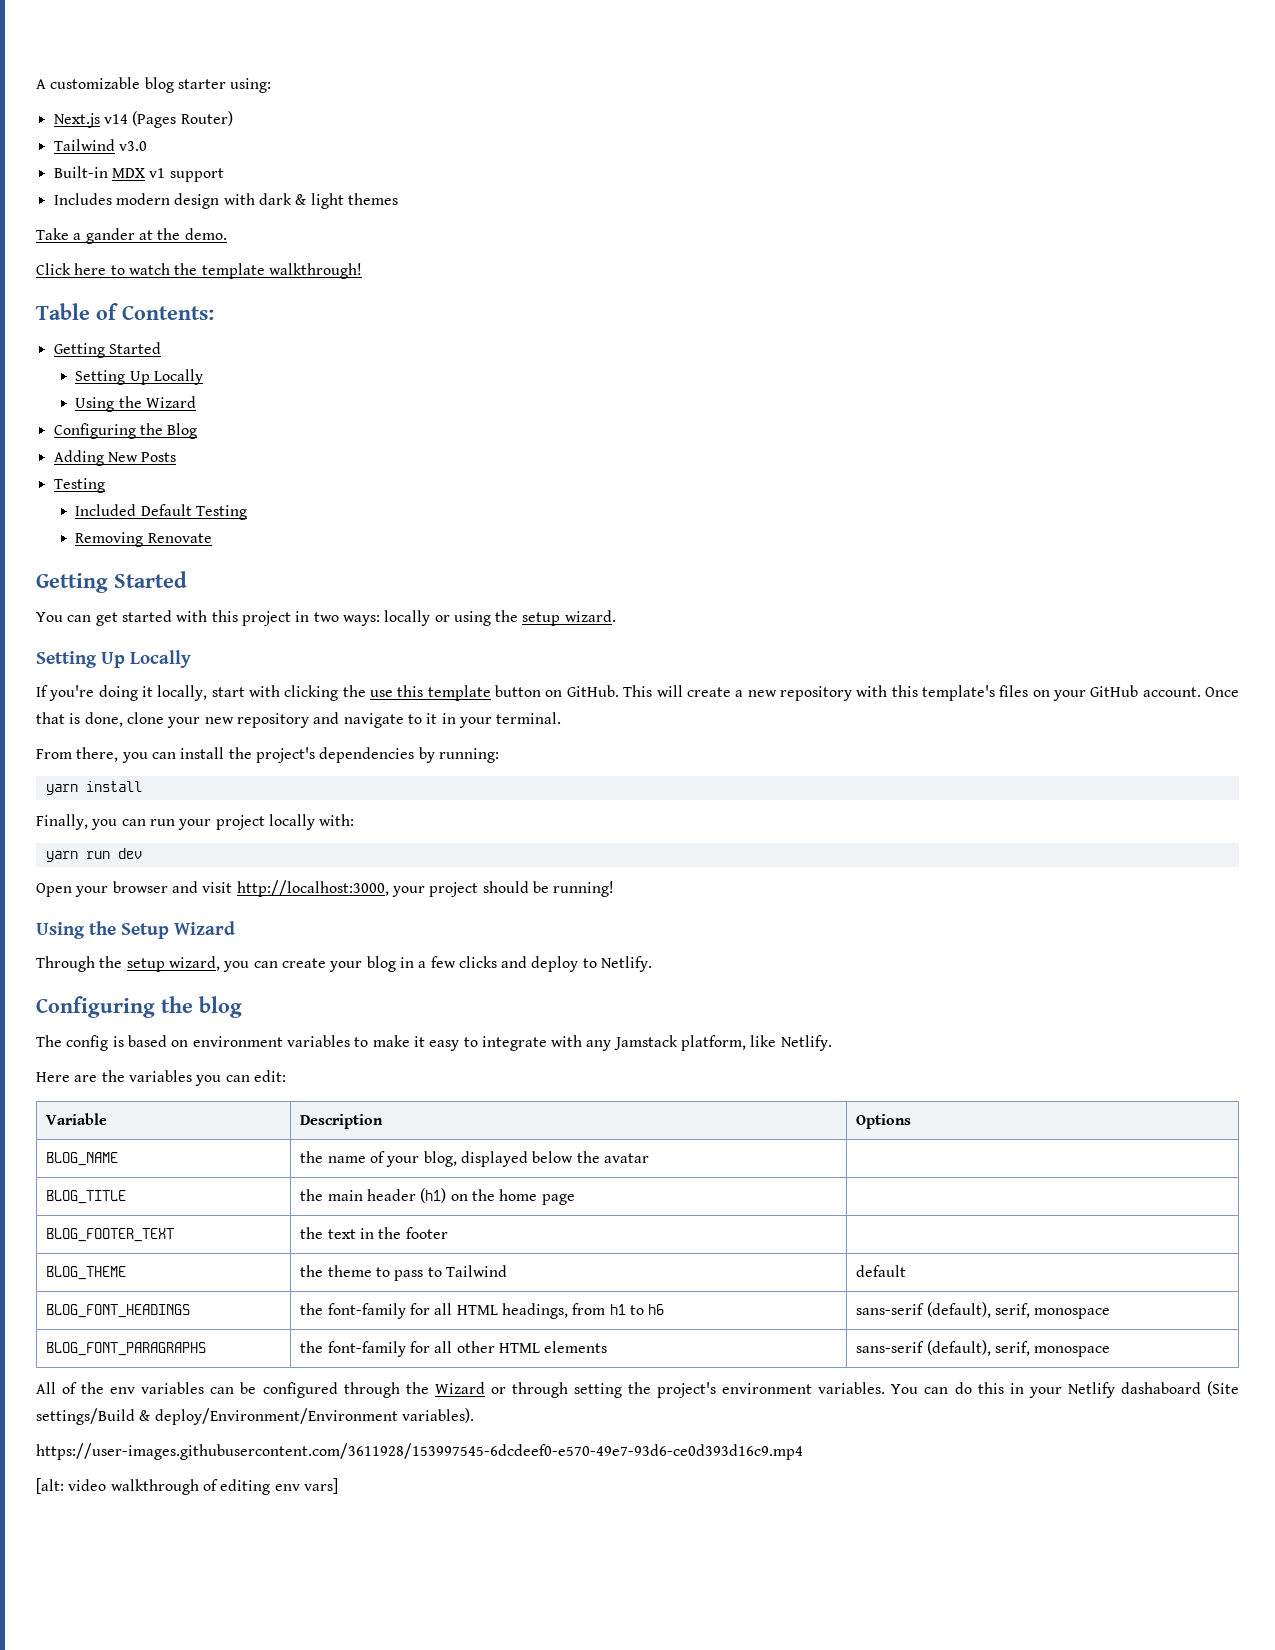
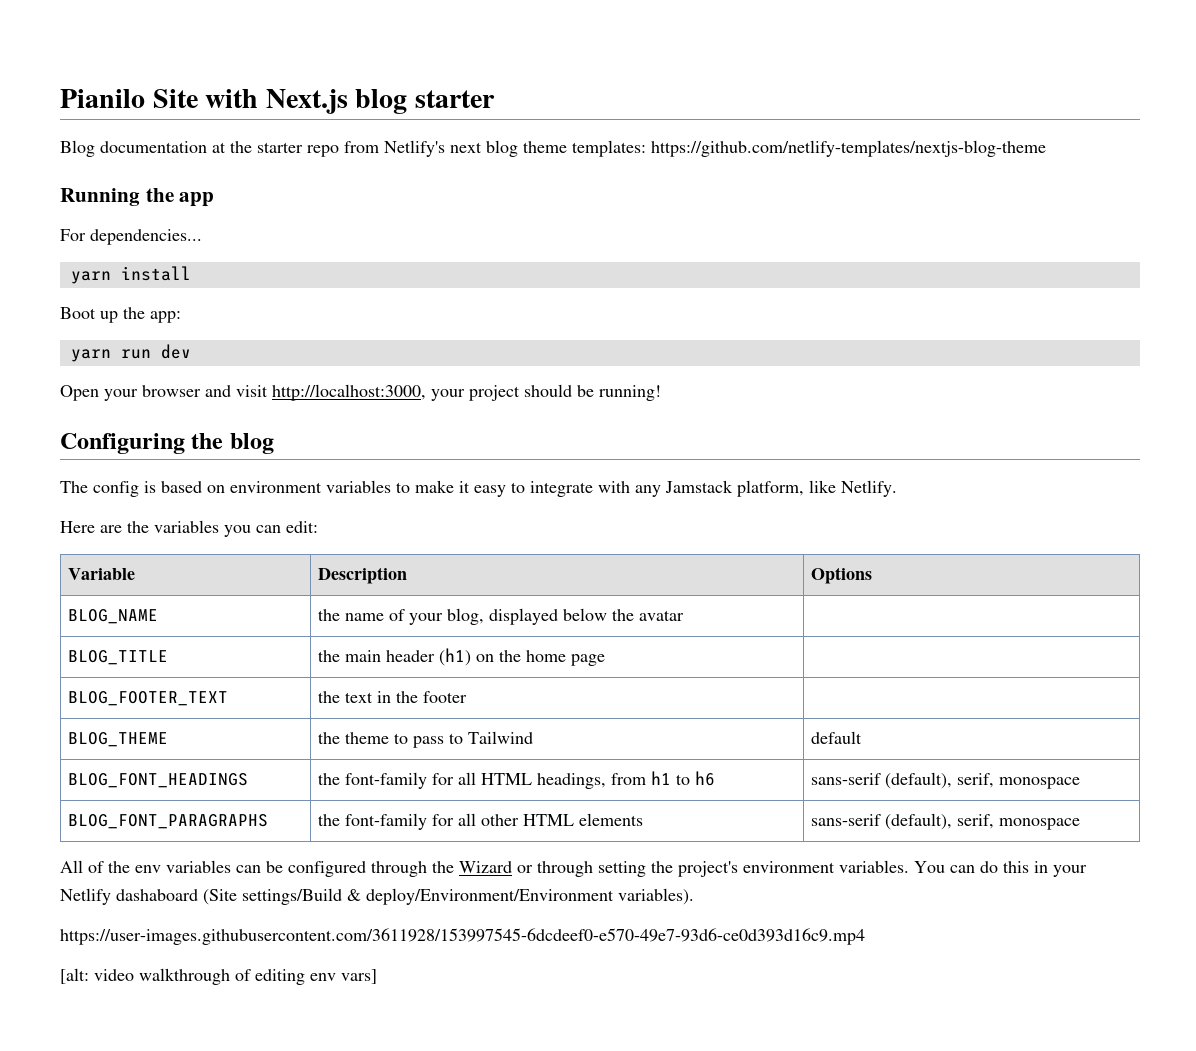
- A customizable blog starter using:
- Next.js v14 (Pages Router)
- Tailwind v3.0
- Built-in MDX v1 support
- Includes modern design with dark & light themes
- Take a gander at the demo.
- Click here to watch the template walkthrough!
- Table of Contents:
- Getting Started
- Setting Up Locally
- Using the Wizard
- Configuring the Blog
- Adding New Posts
- Testing
- Included Default Testing
- Removing Renovate
- Getting Started
- You can get started with this project in two ways: locally or using the setup wizard.
- Setting Up Locally
- If you're doing it locally, start with clicking the use this template button on GitHub. This will create a new repository with this template's files on your GitHub account. Once that is done, clone your new repository and navigate to it in your terminal.
- From there, you can install the project's dependencies by running:
+ Pianilo Site with Next.js blog starter
+ Blog documentation at the starter repo from Netlify's next blog theme templates: https://github.com/netlify-templates/nextjs-blog-theme
+ Running the app
+ For dependencies...
  yarn install
- Finally, you can run your project locally with:
+ Boot up the app:
- Using the Setup Wizard
- Through the setup wizard, you can create your blog in a few clicks and deploy to Netlify.

